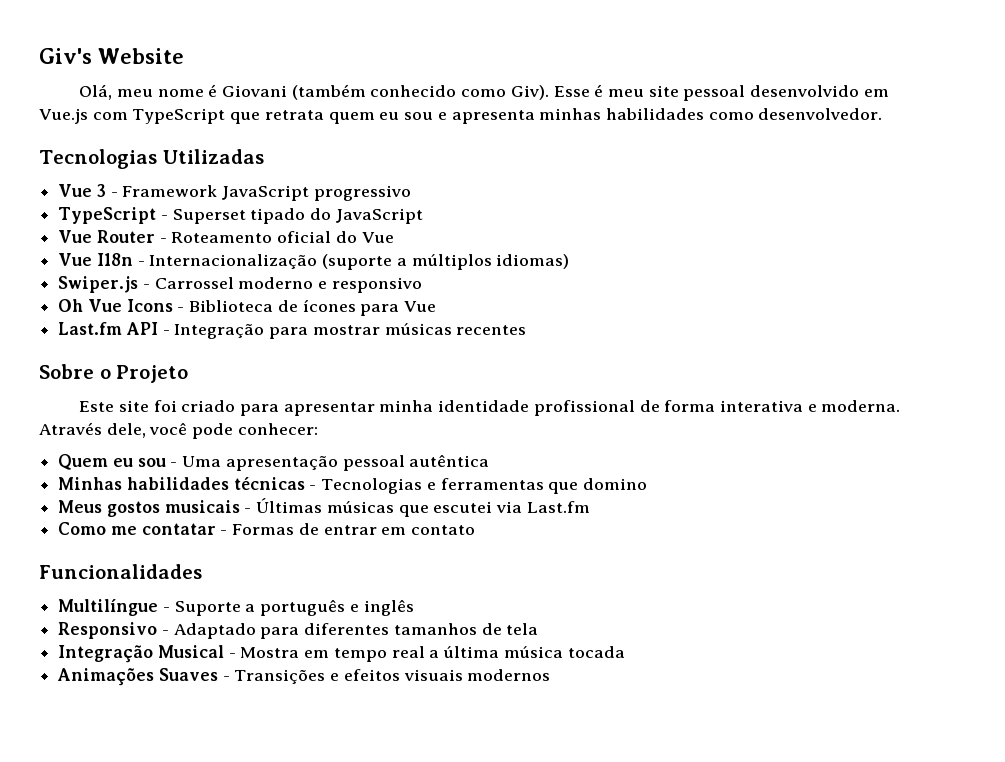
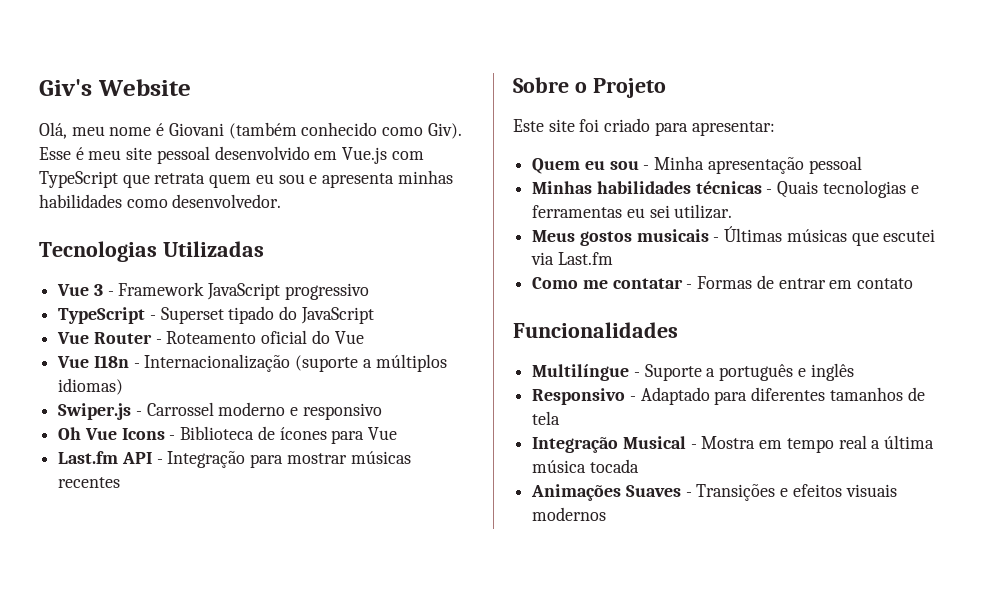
- Este site foi criado para apresentar minha identidade profissional de forma interativa e moderna. Através dele, você pode conhecer:
+ Este site foi criado para apresentar:
- Quem eu sou - Uma apresentação pessoal autêntica
+ Quem eu sou - Minha apresentação pessoal
- Minhas habilidades técnicas - Tecnologias e ferramentas que domino
+ Minhas habilidades técnicas - Quais tecnologias e ferramentas eu sei utilizar.

